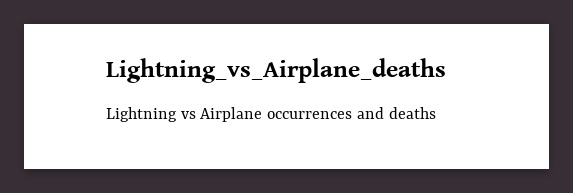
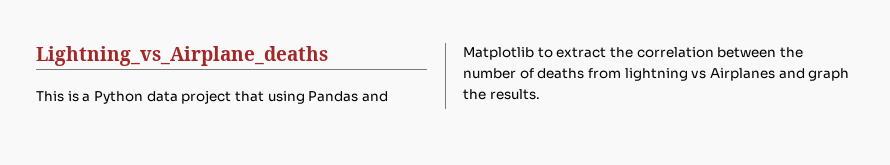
- Lightning vs Airplane occurrences and deaths
+ This is a Python data project that using Pandas and Matplotlib to extract the correlation between the number of deaths from lightning vs Airplanes and graph the results.

